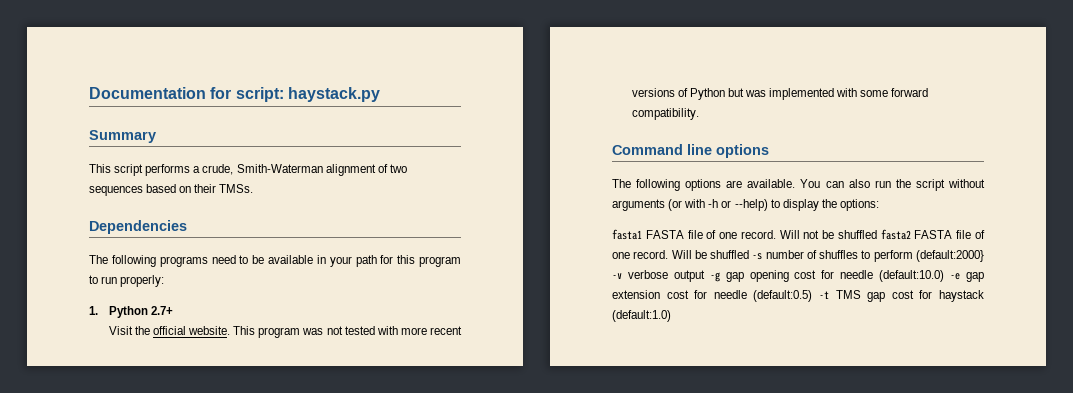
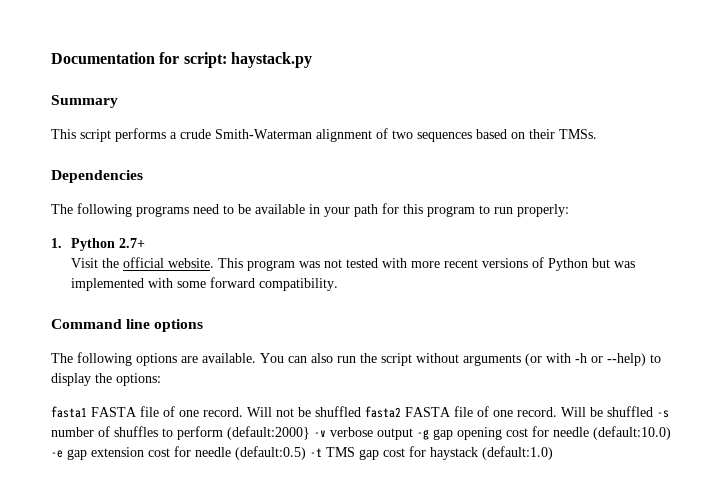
- This script performs a crude, Smith-Waterman alignment of two sequences based on their TMSs.
+ This script performs a crude Smith-Waterman alignment of two sequences based on their TMSs.

